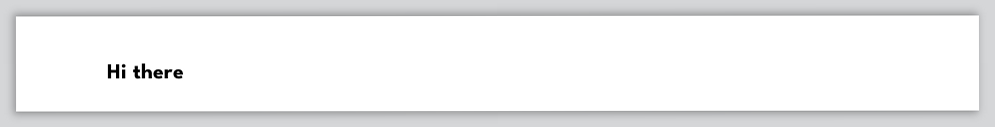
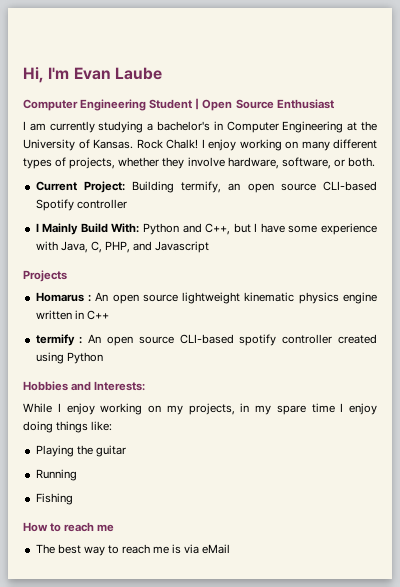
- Hi there
+ Hi, I'm Evan Laube
+ Computer Engineering Student | Open Source Enthusiast
+ I am currently studying a bachelor's in Computer Engineering at the University of Kansas. Rock Chalk! I enjoy working on many different types of projects, whether they involve hardware, software, or both.
+ Current Project: Building termify, an open source CLI-based Spotify controller
+ I Mainly Build With: Python and C++, but I have some experience with Java, C, PHP, and Javascript
+ Projects
+ Homarus : An open source lightweight kinematic physics engine written in C++
+ termify : An open source CLI-based spotify controller created using Python
+ Hobbies and Interests:
+ While I enjoy working on my projects, in my spare time I enjoy doing things like:
+ Playing the guitar
+ Running
+ Fishing
+ How to reach me
+ The best way to reach me is via eMail

